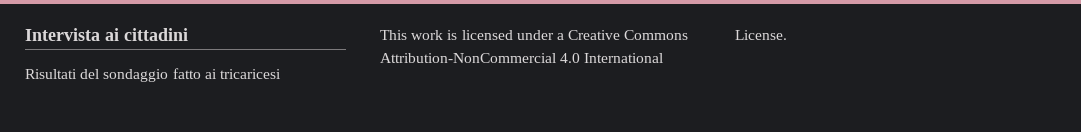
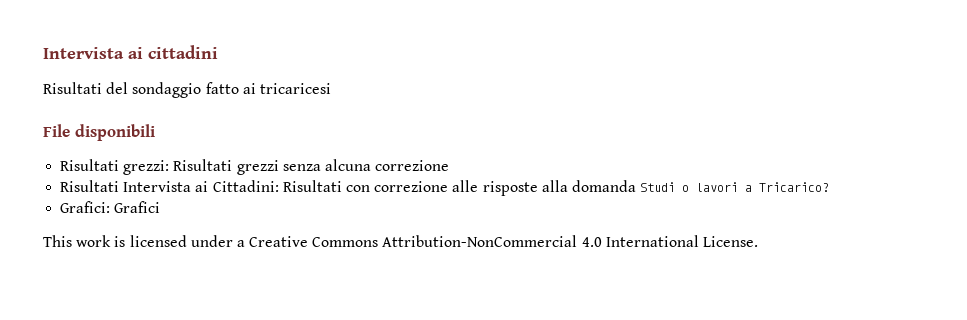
+ File disponibili
+ Risultati grezzi: Risultati grezzi senza alcuna correzione
+ Risultati Intervista ai Cittadini: Risultati con correzione alle risposte alla domanda Studi o lavori a Tricarico?
+ Grafici: Grafici

